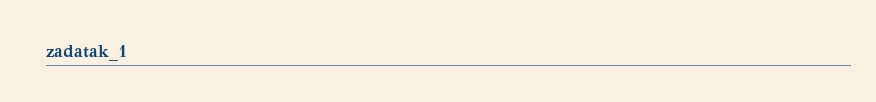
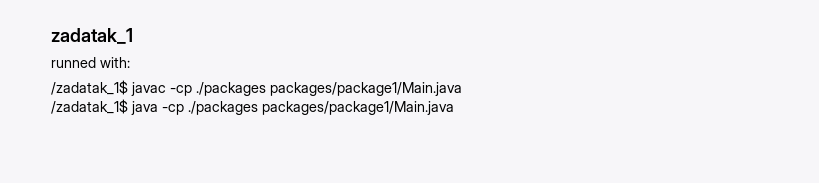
+ runned with:
+ /zadatak_1$ javac -cp ./packages packages/package1/Main.java
+ /zadatak_1$ java -cp ./packages packages/package1/Main.java

